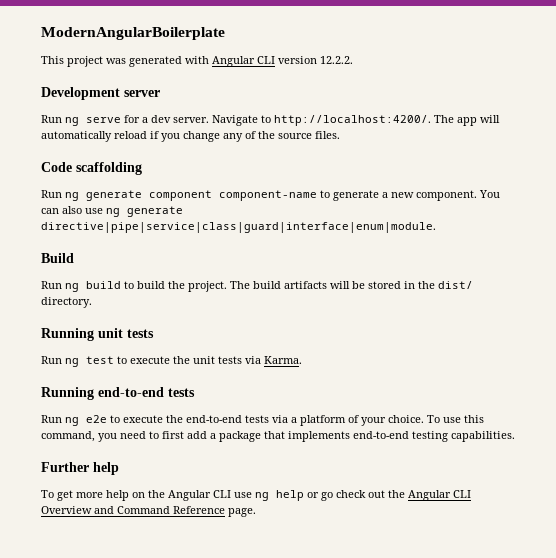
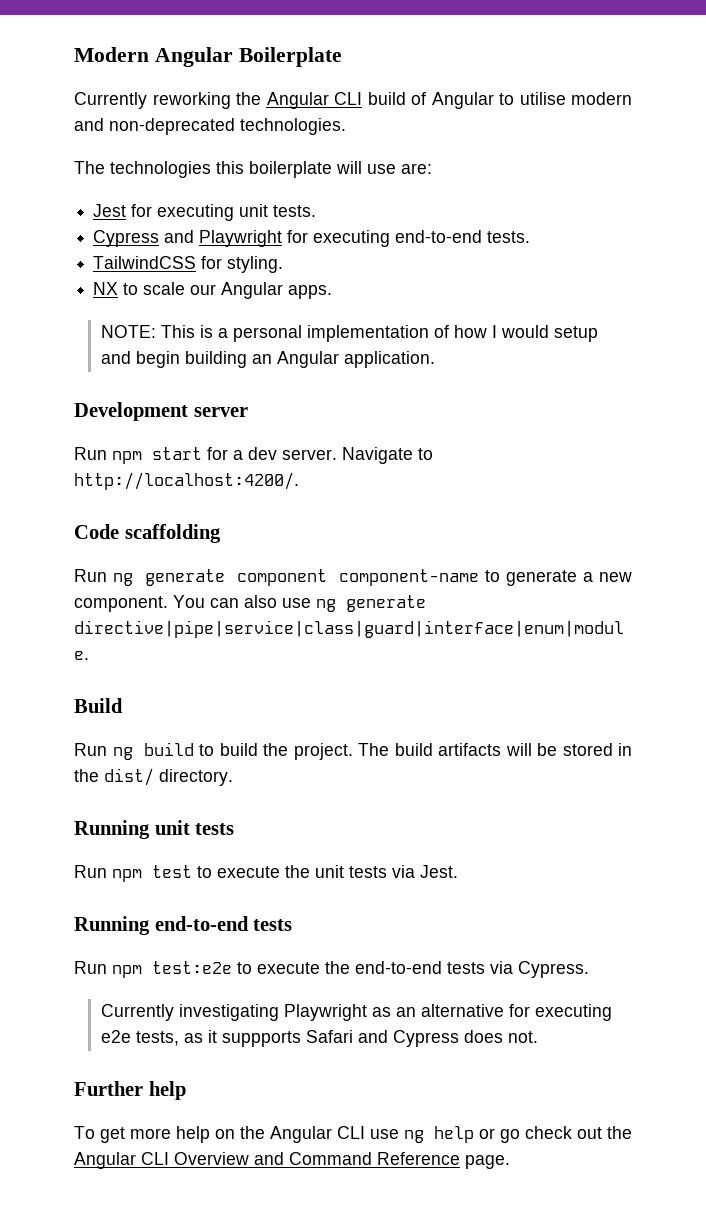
- ModernAngularBoilerplate
- This project was generated with Angular CLI version 12.2.2.
+ Modern Angular Boilerplate
+ Currently reworking the Angular CLI build of Angular to utilise modern and non-deprecated technologies.
+ The technologies this boilerplate will use are:
+ Jest for executing unit tests.
+ Cypress and Playwright for executing end-to-end tests.
+ TailwindCSS for styling.
+ NX to scale our Angular apps.
+ NOTE: This is a personal implementation of how I would setup and begin building an Angular application.
- Run ng serve for a dev server.
+ Run npm start for a dev server.
- The app will automatically reload if you change any of the source files.
- Run ng test to execute the unit tests via Karma.
+ Run npm test to execute the unit tests via Jest.
- Run ng e2e to execute the end-to-end tests via a platform of your choice. To use this command, you need to first add a package that implements end-to-end testing capabilities.
+ Run npm test:e2e to execute the end-to-end tests via Cypress.
+ Currently investigating Playwright as an alternative for executing e2e tests, as it suppports Safari and Cypress does not.

